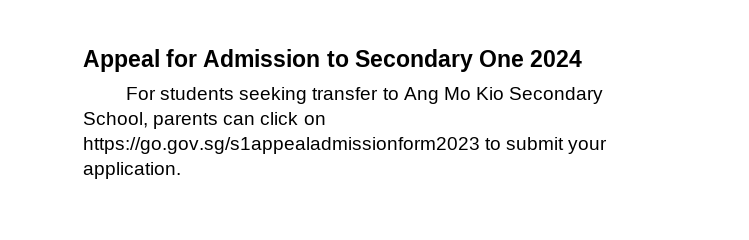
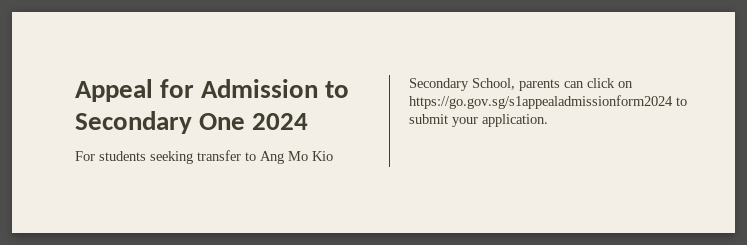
- For students seeking transfer to Ang Mo Kio Secondary School, parents can click on https://go.gov.sg/s1appealadmissionform2023 to submit your application.
+ For students seeking transfer to Ang Mo Kio Secondary School, parents can click on https://go.gov.sg/s1appealadmissionform2024 to submit your application.

